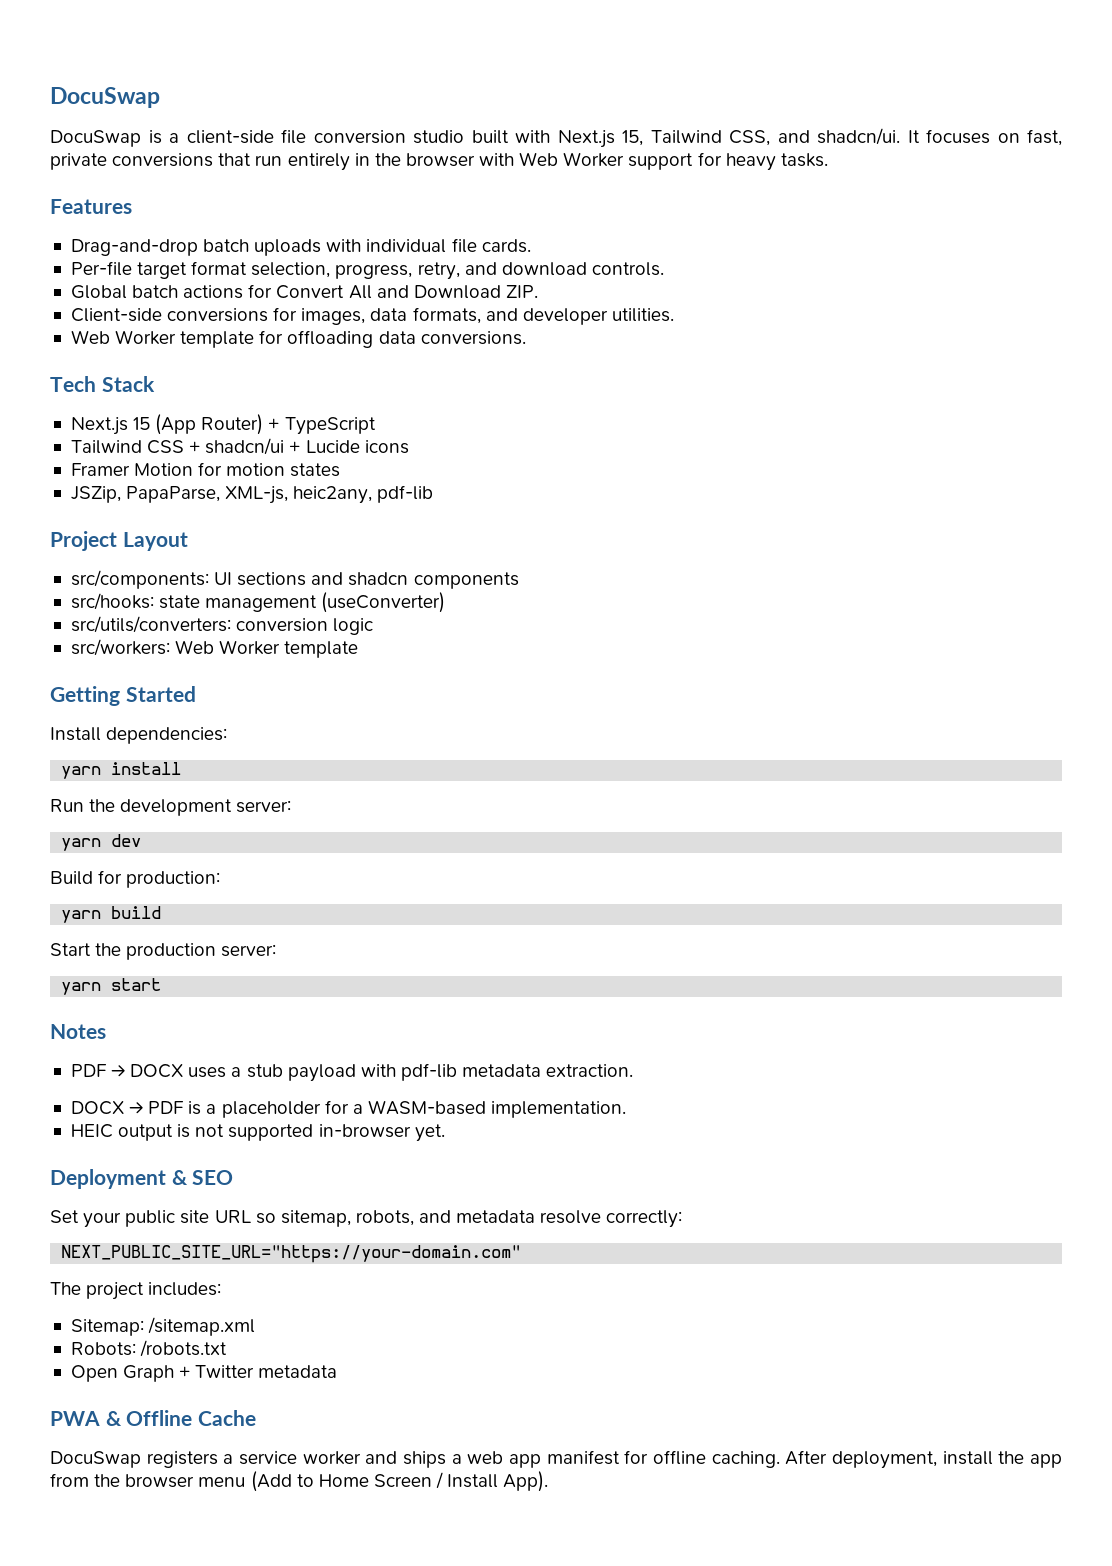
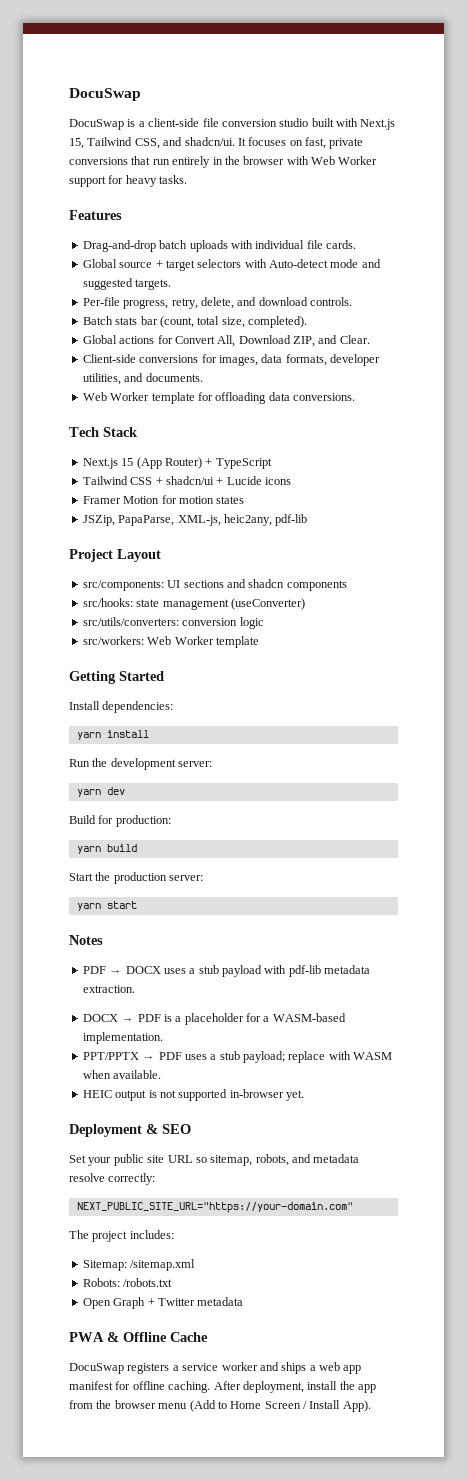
- Per-file target format selection, progress, retry, and download controls.
+ Global source + target selectors with Auto-detect mode and suggested targets.
+ Per-file progress, retry, delete, and download controls.
- Global batch actions for Convert All and Download ZIP.
+ Batch stats bar (count, total size, completed).
+ Global actions for Convert All, Download ZIP, and Clear.
- Client-side conversions for images, data formats, and developer utilities.
+ Client-side conversions for images, data formats, developer utilities, and documents.
+ PPT/PPTX → PDF uses a stub payload; replace with WASM when available.

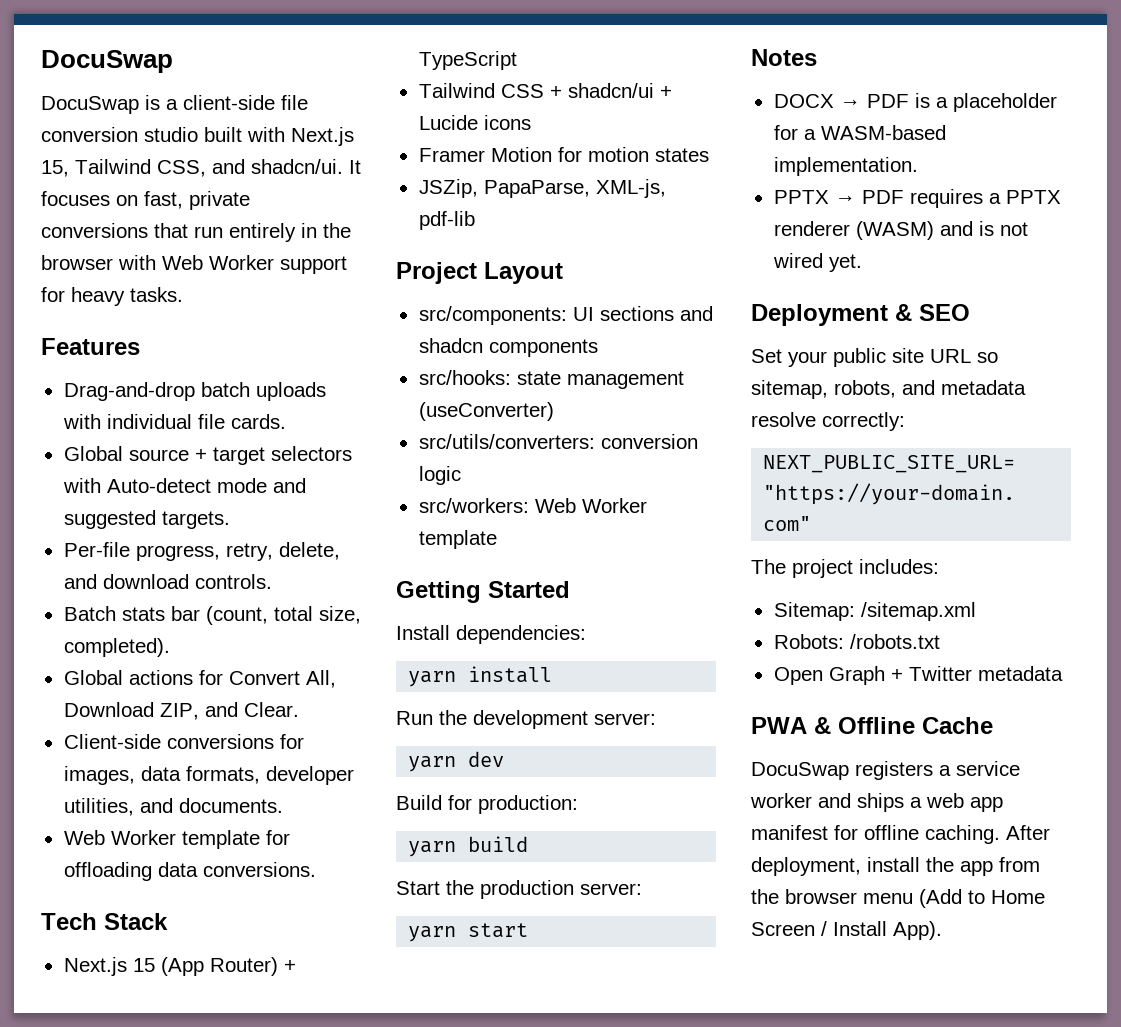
- JSZip, PapaParse, XML-js, heic2any, pdf-lib
+ JSZip, PapaParse, XML-js, pdf-lib
- PDF → DOCX uses a stub payload with pdf-lib metadata extraction.
- PPT/PPTX → PDF uses a stub payload; replace with WASM when available.
- HEIC output is not supported in-browser yet.
+ PPTX → PDF requires a PPTX renderer (WASM) and is not wired yet.

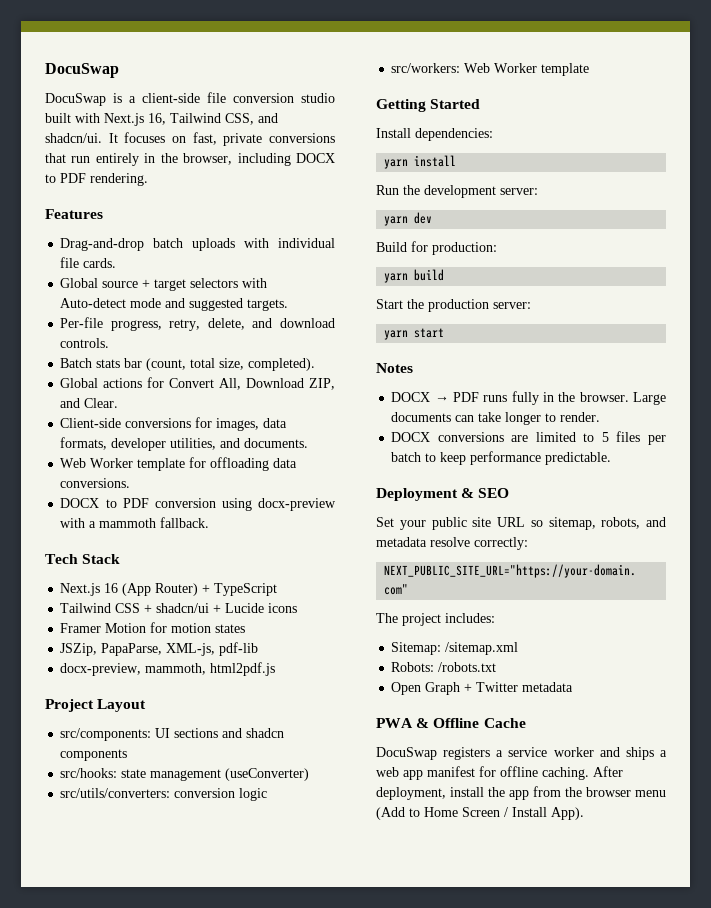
- DocuSwap is a client-side file conversion studio built with Next.js 15, Tailwind CSS, and shadcn/ui.
+ DocuSwap is a client-side file conversion studio built with Next.js 16, Tailwind CSS, and shadcn/ui.
- It focuses on fast, private conversions that run entirely in the browser with Web Worker support for heavy tasks.
+ It focuses on fast, private conversions that run entirely in the browser, including DOCX to PDF rendering.
+ DOCX to PDF conversion using docx-preview with a mammoth fallback.
- Next.js 15 (App Router) + TypeScript
+ Next.js 16 (App Router) + TypeScript
+ docx-preview, mammoth, html2pdf.js
- DOCX → PDF is a placeholder for a WASM-based implementation.
- PPTX → PDF requires a PPTX renderer (WASM) and is not wired yet.
+ DOCX → PDF runs fully in the browser. Large documents can take longer to render.
+ DOCX conversions are limited to 5 files per batch to keep performance predictable.

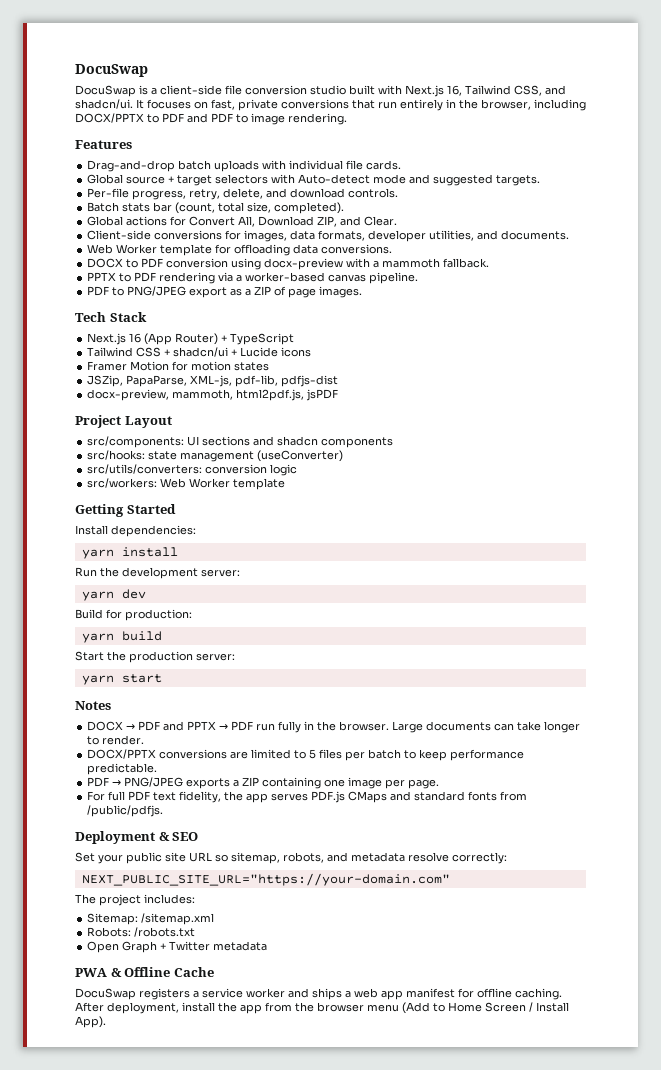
- It focuses on fast, private conversions that run entirely in the browser, including DOCX to PDF rendering.
+ It focuses on fast, private conversions that run entirely in the browser, including DOCX/PPTX to PDF and PDF to image rendering.
+ PPTX to PDF rendering via a worker-based canvas pipeline.
+ PDF to PNG/JPEG export as a ZIP of page images.
- JSZip, PapaParse, XML-js, pdf-lib
+ JSZip, PapaParse, XML-js, pdf-lib, pdfjs-dist
- docx-preview, mammoth, html2pdf.js
+ docx-preview, mammoth, html2pdf.js, jsPDF
- DOCX → PDF runs fully in the browser.
+ DOCX → PDF and PPTX → PDF run fully in the browser.
- DOCX conversions are limited to 5 files per batch to keep performance predictable.
+ DOCX/PPTX conversions are limited to 5 files per batch to keep performance predictable.
+ PDF → PNG/JPEG exports a ZIP containing one image per page.
+ For full PDF text fidelity, the app serves PDF.js CMaps and standard fonts from /public/pdfjs.

